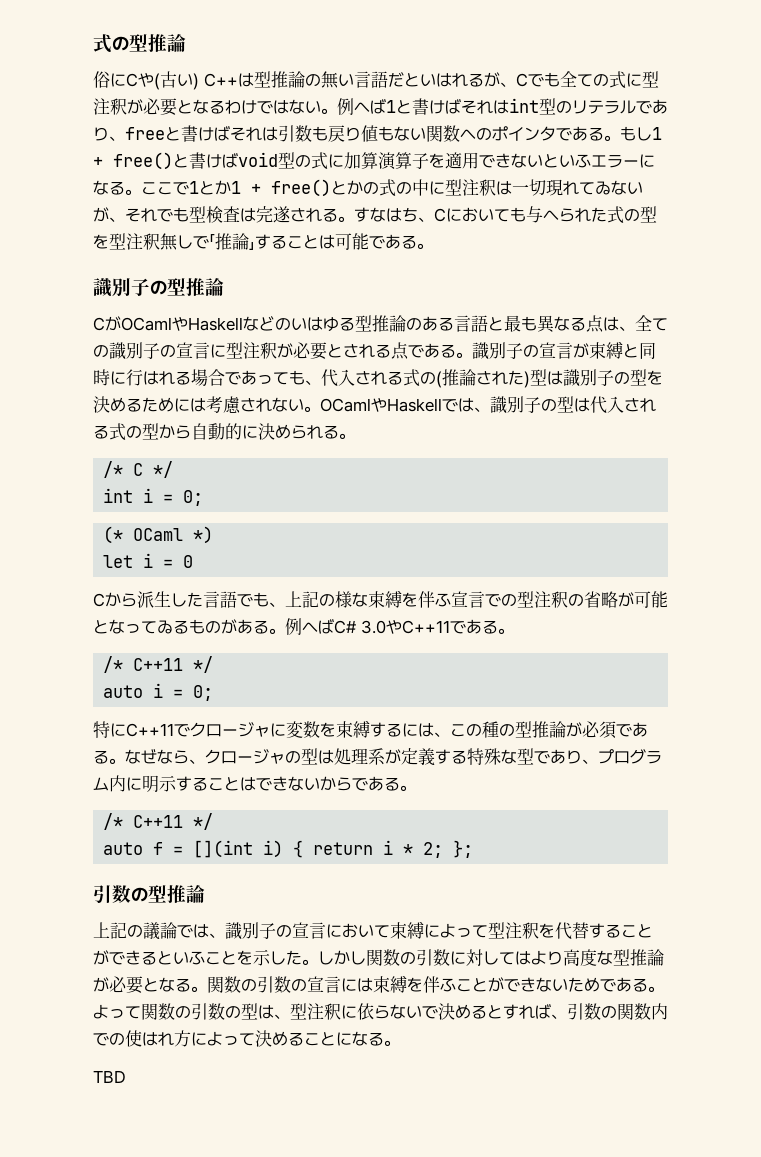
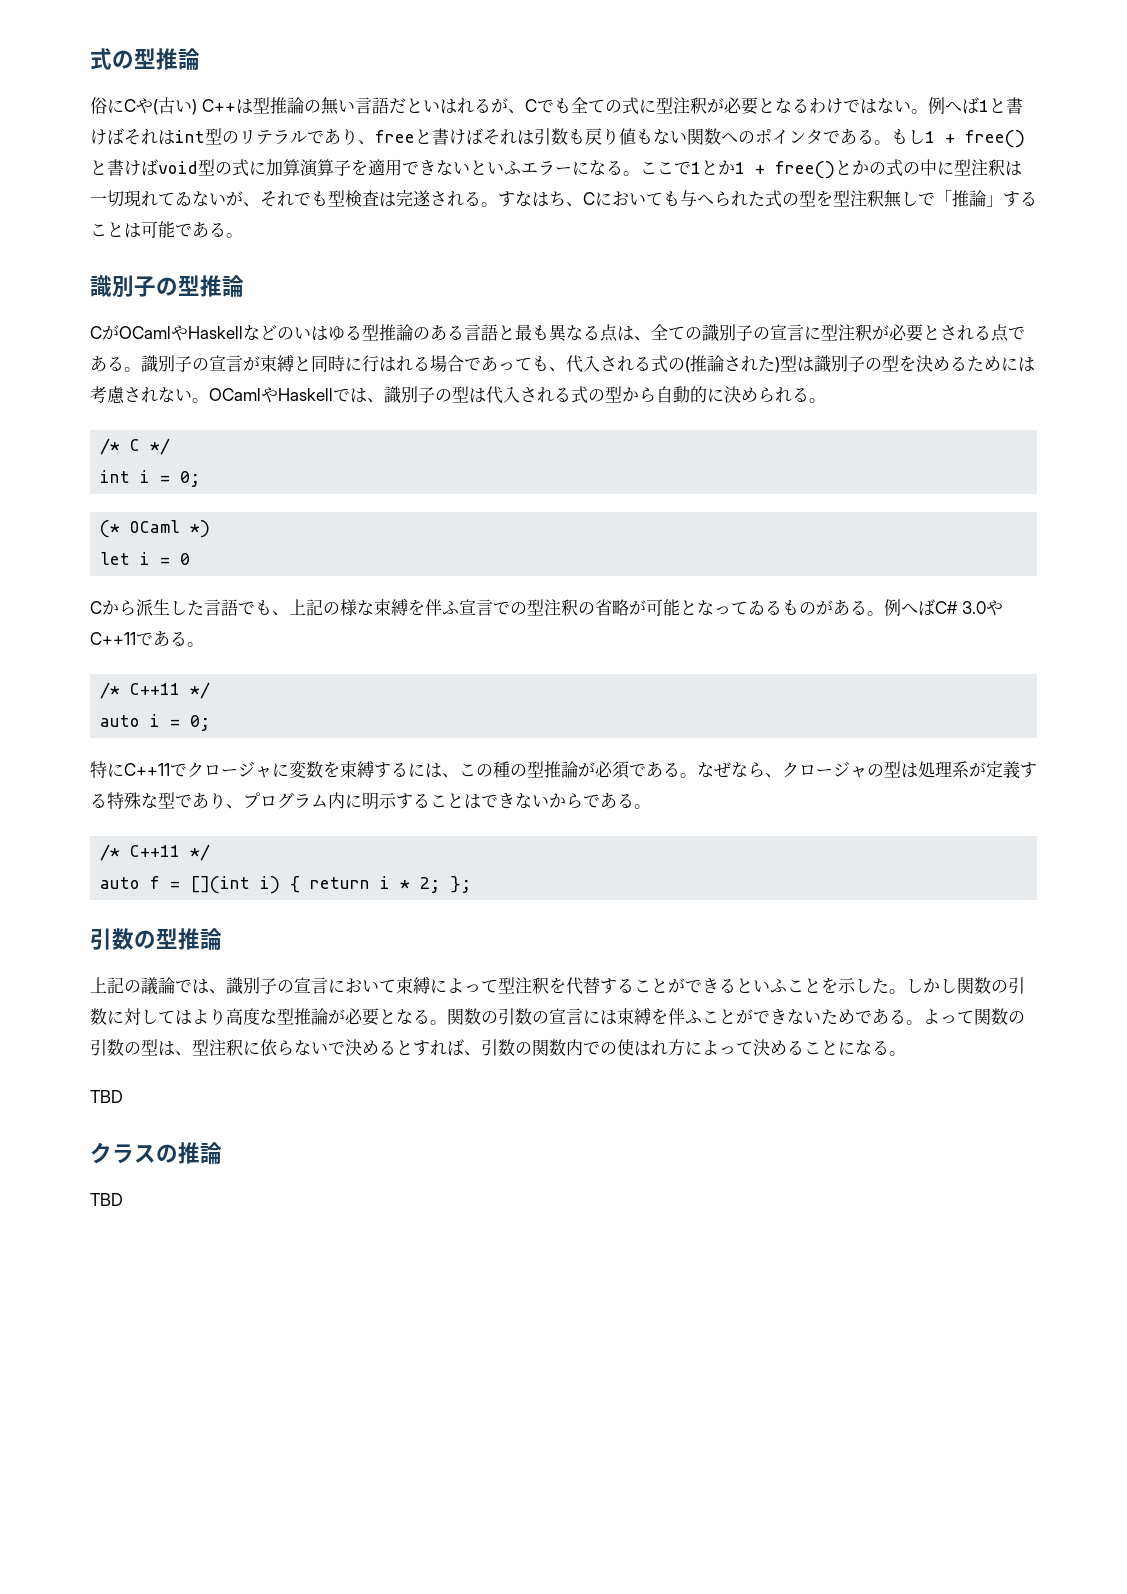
+ クラスの推論
+ TBD

